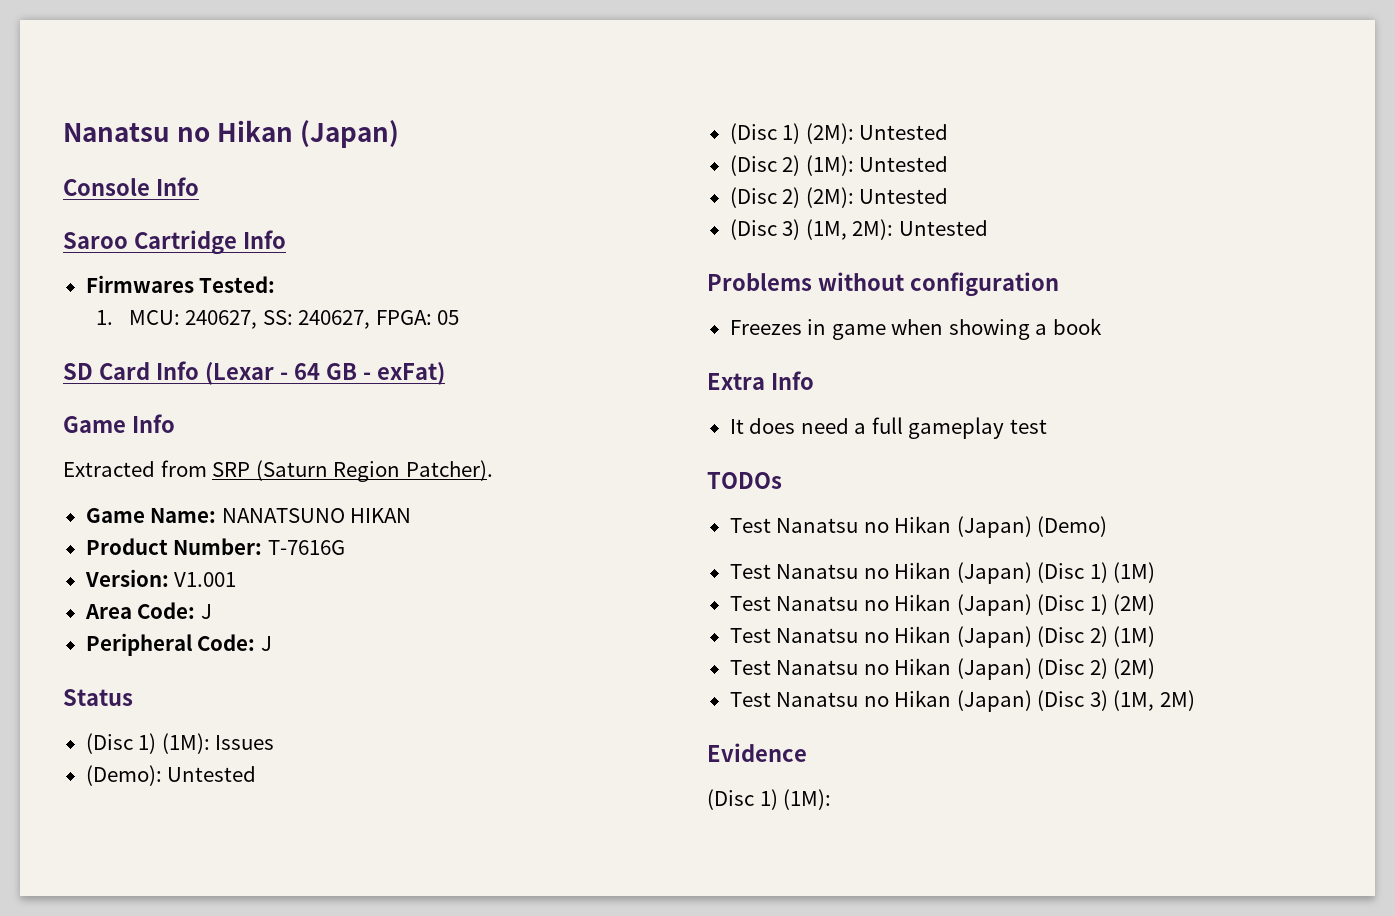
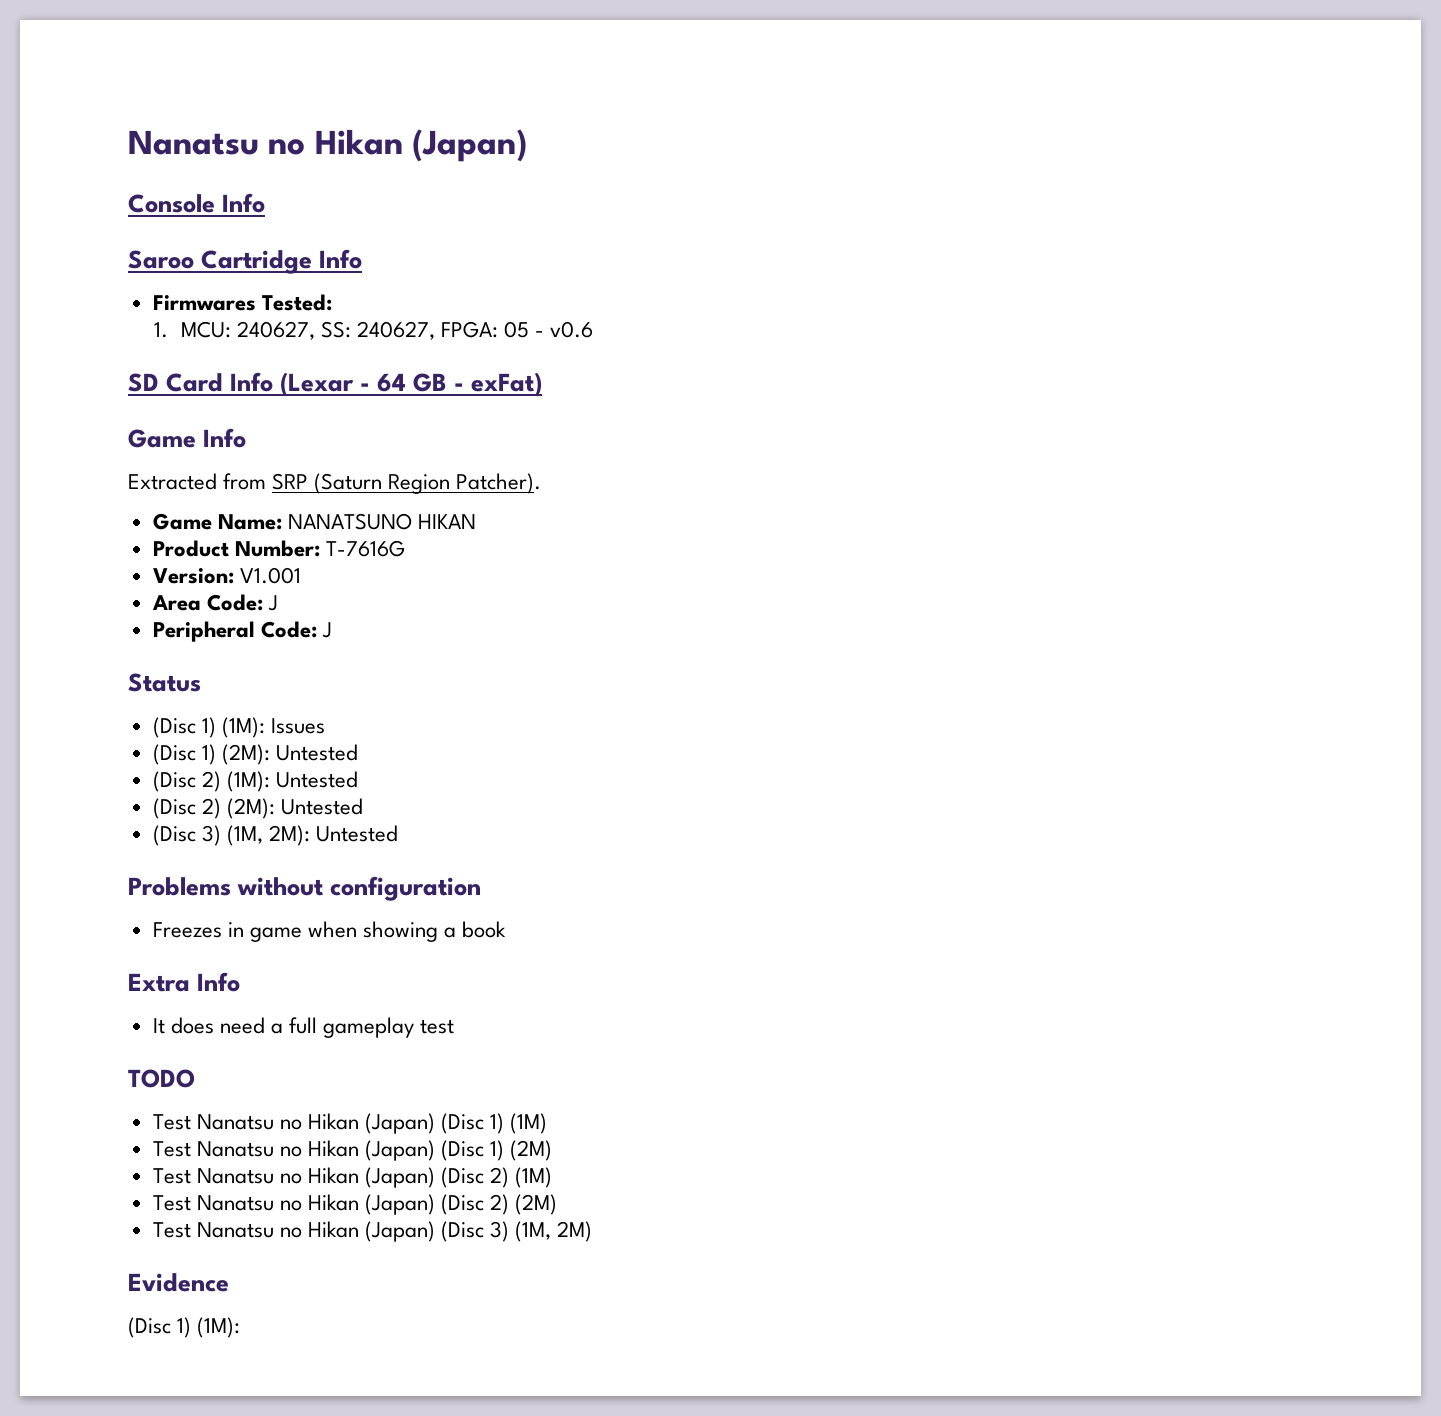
- 1. MCU: 240627, SS: 240627, FPGA: 05
+ 1. MCU: 240627, SS: 240627, FPGA: 05 - v0.6
- (Demo): Untested
- TODOs
- Test Nanatsu no Hikan (Japan) (Demo)
+ TODO

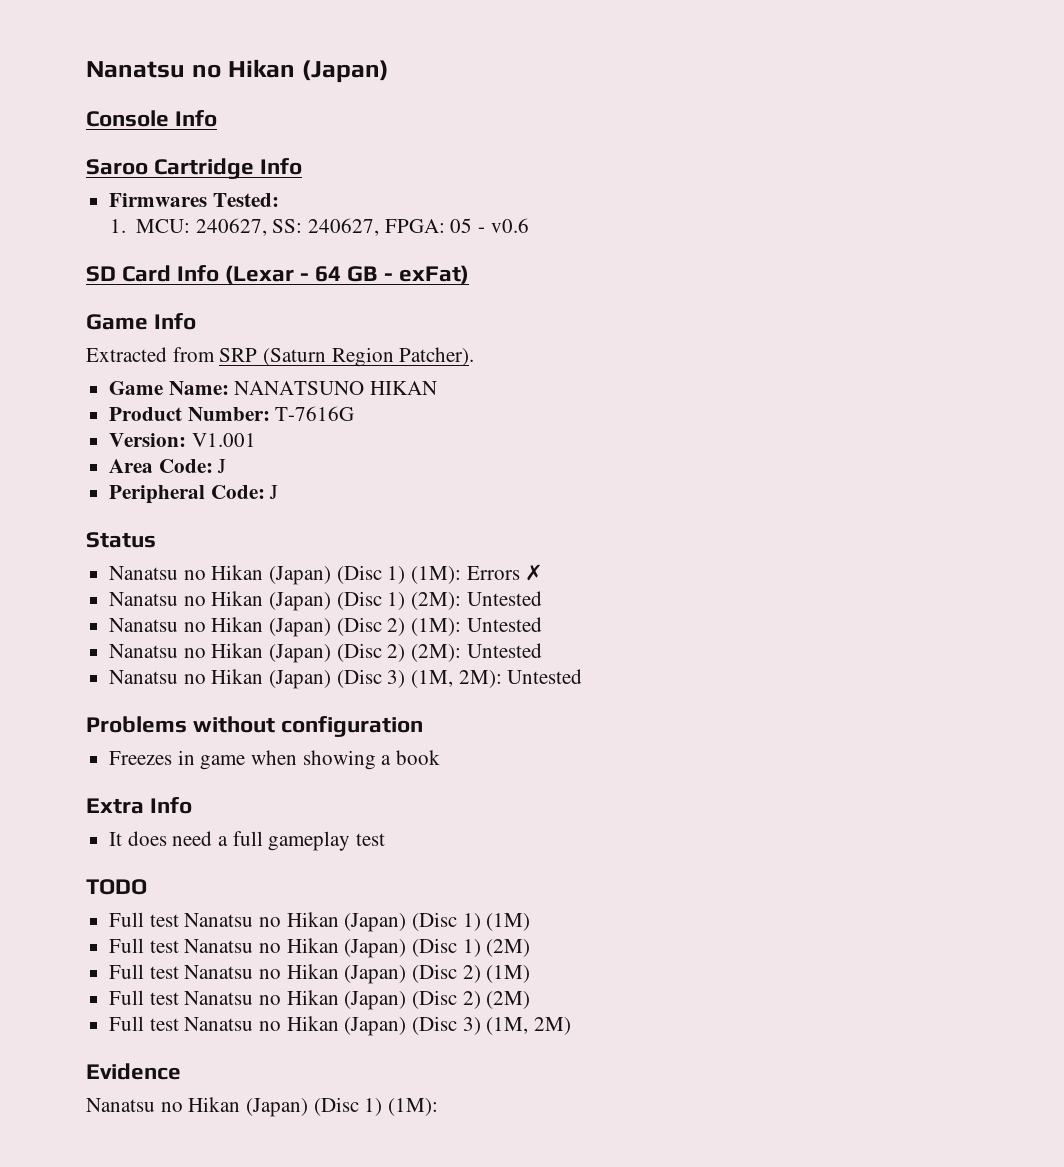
- (Disc 1) (1M): Issues
- (Disc 1) (2M): Untested
+ Nanatsu no Hikan (Japan) (Disc 1) (1M): Errors ✗
+ Nanatsu no Hikan (Japan) (Disc 1) (2M): Untested
- (Disc 2) (1M): Untested
+ Nanatsu no Hikan (Japan) (Disc 2) (1M): Untested
- (Disc 2) (2M): Untested
+ Nanatsu no Hikan (Japan) (Disc 2) (2M): Untested
- (Disc 3) (1M, 2M): Untested
+ Nanatsu no Hikan (Japan) (Disc 3) (1M, 2M): Untested
- Test Nanatsu no Hikan (Japan) (Disc 1) (1M)
+ Full test Nanatsu no Hikan (Japan) (Disc 1) (1M)
- Test Nanatsu no Hikan (Japan) (Disc 1) (2M)
+ Full test Nanatsu no Hikan (Japan) (Disc 1) (2M)
- Test Nanatsu no Hikan (Japan) (Disc 2) (1M)
+ Full test Nanatsu no Hikan (Japan) (Disc 2) (1M)
- Test Nanatsu no Hikan (Japan) (Disc 2) (2M)
+ Full test Nanatsu no Hikan (Japan) (Disc 2) (2M)
- Test Nanatsu no Hikan (Japan) (Disc 3) (1M, 2M)
+ Full test Nanatsu no Hikan (Japan) (Disc 3) (1M, 2M)
  Evidence
- (Disc 1) (1M):
+ Nanatsu no Hikan (Japan) (Disc 1) (1M):

